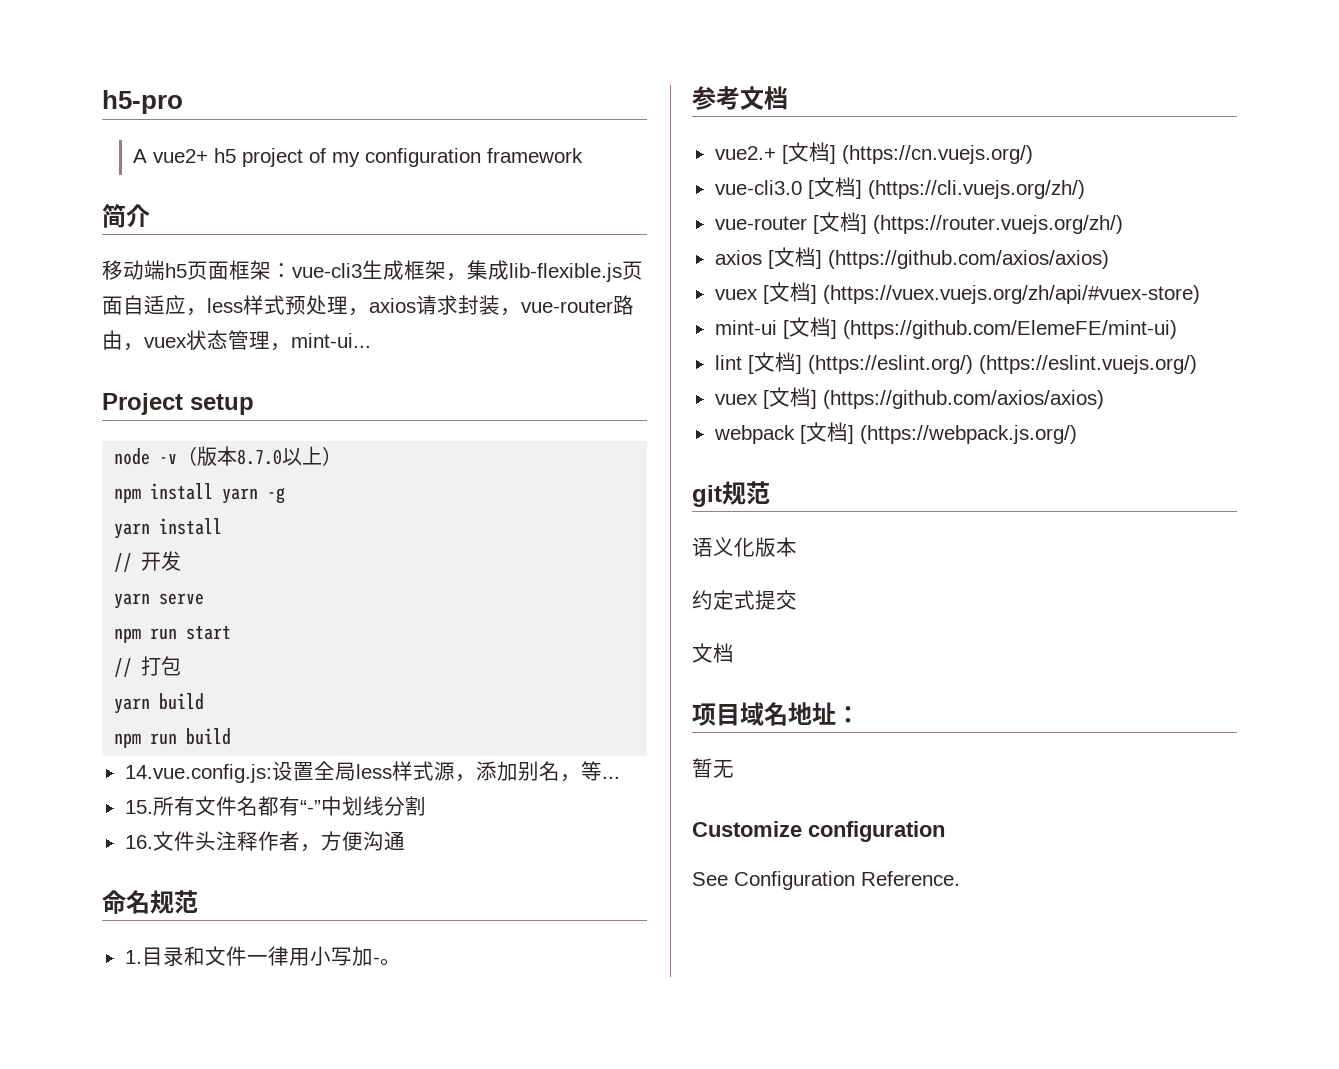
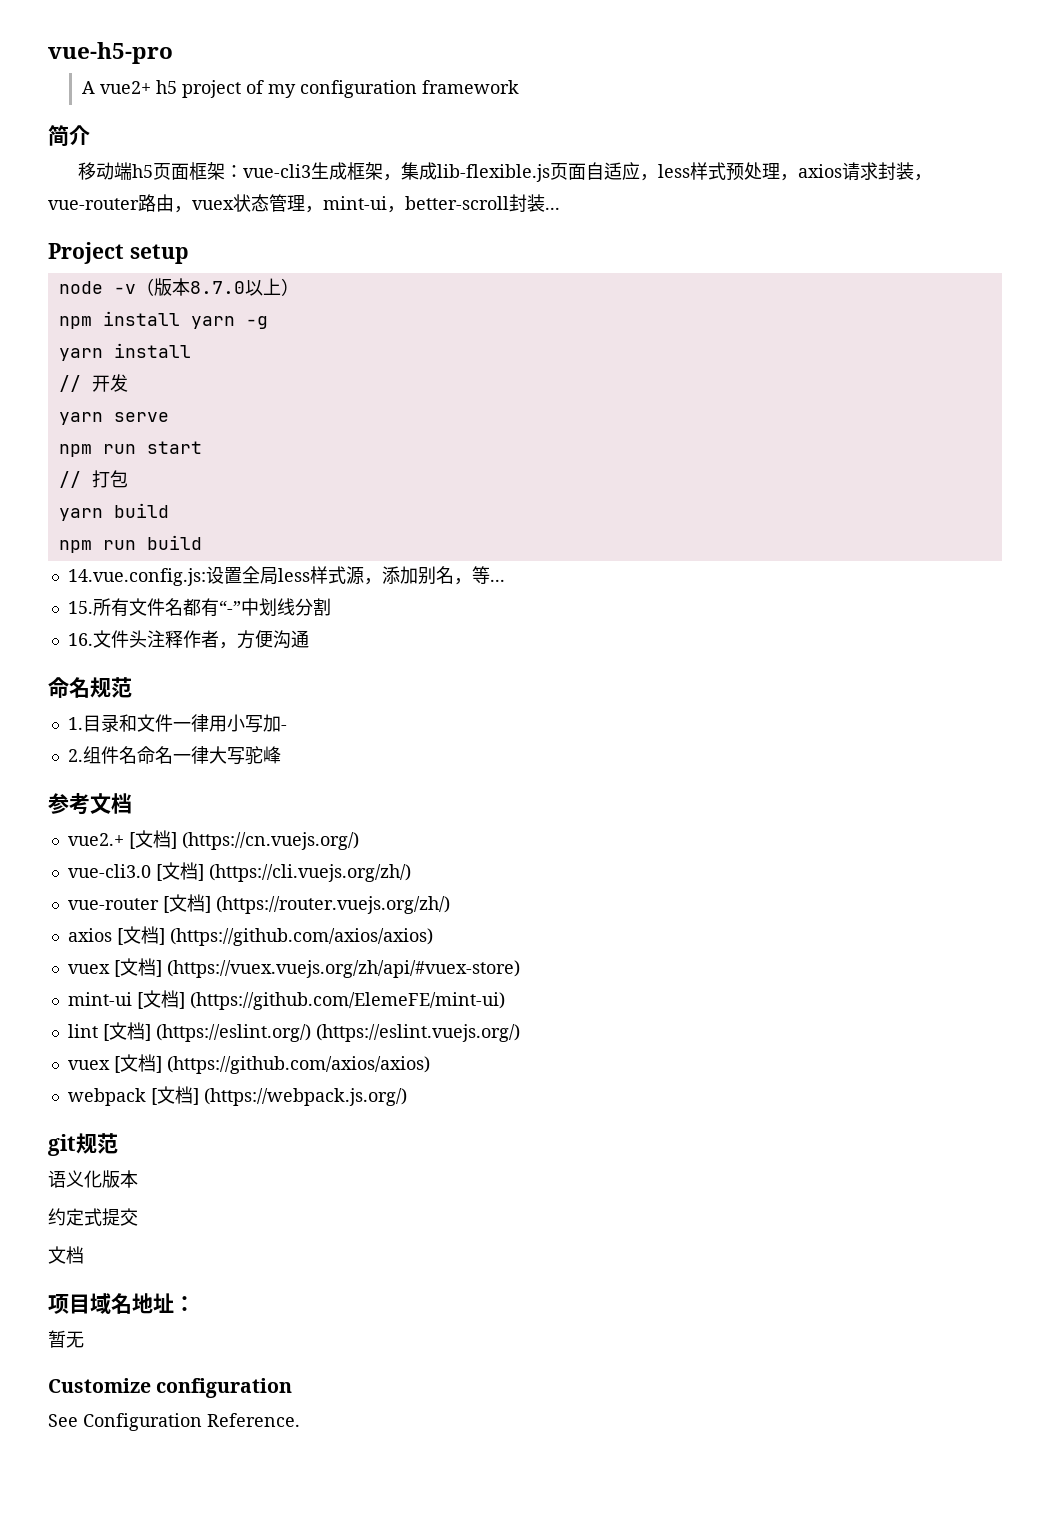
- h5-pro
+ vue-h5-pro
- 移动端h5页面框架：vue-cli3生成框架，集成lib-flexible.js页面自适应，less样式预处理，axios请求封装，vue-router路由，vuex状态管理，mint-ui...
+ 移动端h5页面框架：vue-cli3生成框架，集成lib-flexible.js页面自适应，less样式预处理，axios请求封装，vue-router路由，vuex状态管理，mint-ui，better-scroll封装...
- 1.目录和文件一律用小写加-。
+ 1.目录和文件一律用小写加-
+ 2.组件名命名一律大写驼峰

